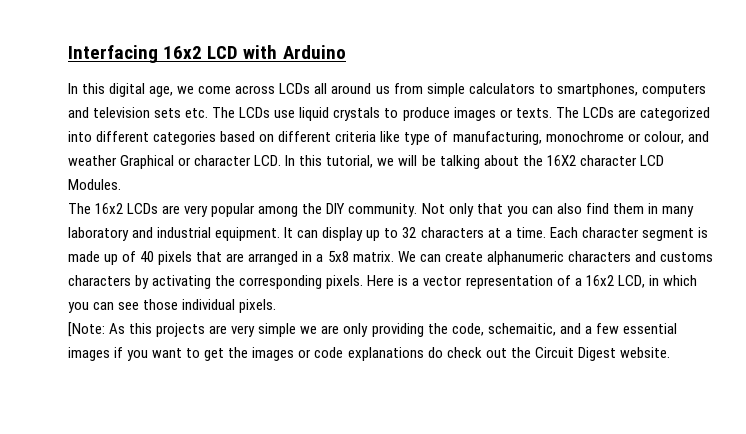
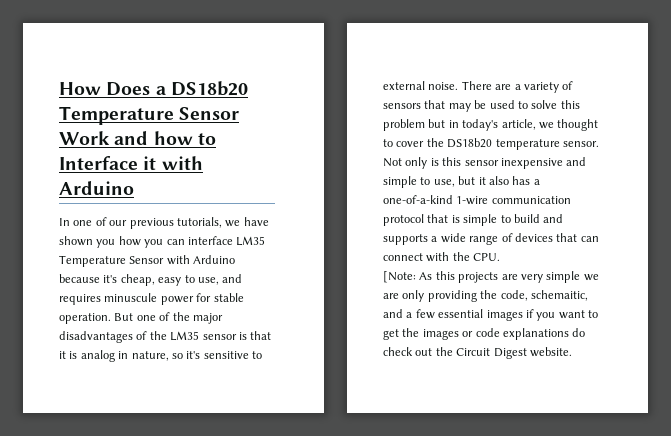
- Interfacing 16x2 LCD with Arduino
- In this digital age, we come across LCDs all around us from simple calculators to smartphones, computers and television sets etc. The LCDs use liquid crystals to produce images or texts. The LCDs are categorized into different categories based on different criteria like type of manufacturing, monochrome or colour, and weather Graphical or character LCD. In this tutorial, we will be talking about the 16X2 character LCD Modules.
- The 16x2 LCDs are very popular among the DIY community. Not only that you can also find them in many laboratory and industrial equipment. It can display up to 32 characters at a time. Each character segment is made up of 40 pixels that are arranged in a 5x8 matrix. We can create alphanumeric characters and customs characters by activating the corresponding pixels. Here is a vector representation of a 16x2 LCD, in which you can see those individual pixels.
+ How Does a DS18b20 Temperature Sensor Work and how to Interface it with Arduino
+ In one of our previous tutorials, we have shown you how you can interface LM35 Temperature Sensor with Arduino because it's cheap, easy to use, and requires minuscule power for stable operation. But one of the major disadvantages of the LM35 sensor is that it is analog in nature, so it's sensitive to external noise. There are a variety of sensors that may be used to solve this problem but in today's article, we thought to cover the DS18b20 temperature sensor. Not only is this sensor inexpensive and simple to use, but it also has a one-of-a-kind 1-wire communication protocol that is simple to build and supports a wide range of devices that can connect with the CPU.

